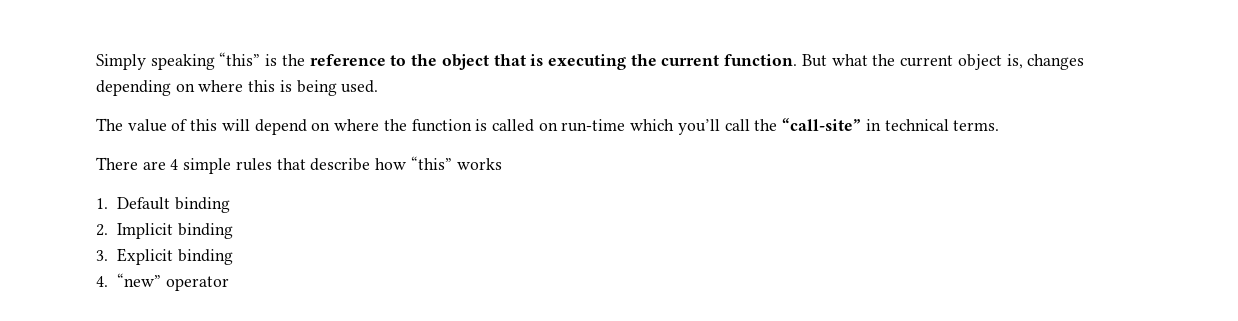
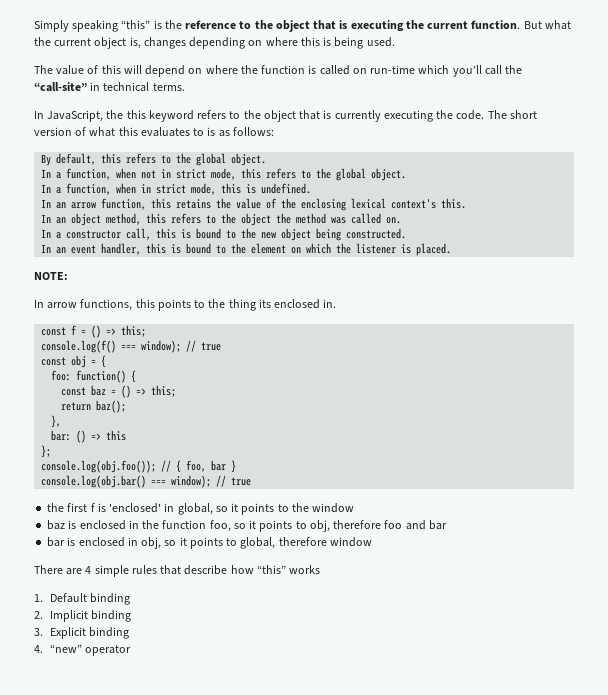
+ In JavaScript, the this keyword refers to the object that is currently executing the code. The short version of what this evaluates to is as follows:
+ By default, this refers to the global object.
+ In a function, when not in strict mode, this refers to the global object.
+ In a function, when in strict mode, this is undefined.
+ In an arrow function, this retains the value of the enclosing lexical context's this.
+ In an object method, this refers to the object the method was called on.
+ In a constructor call, this is bound to the new object being constructed.
+ In an event handler, this is bound to the element on which the listener is placed.
+ NOTE:
+ In arrow functions, this points to the thing its enclosed in.
+ const f = () => this;
+ console.log(f() === window); // true
+ const obj = {
+ foo: function() {
+ const baz = () => this;
+ return baz();
+ },
+ bar: () => this
+ };
+ console.log(obj.foo()); // { foo, bar }
+ console.log(obj.bar() === window); // true
+ the first f is 'enclosed' in global, so it points to the window
+ baz is enclosed in the function foo, so it points to obj, therefore foo and bar
+ bar is enclosed in obj, so it points to global, therefore window

